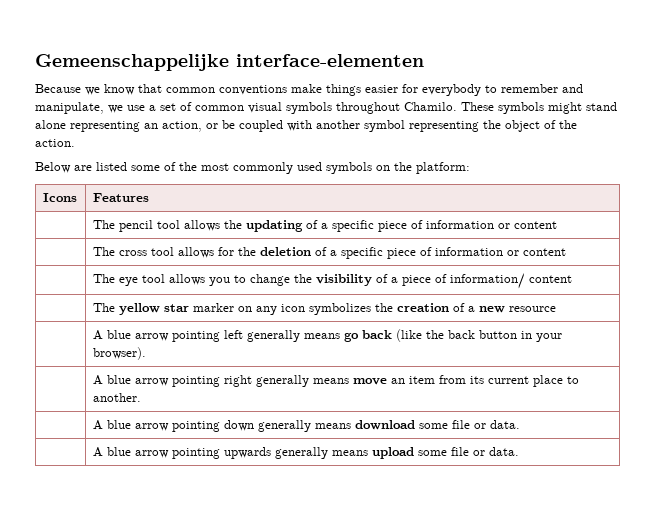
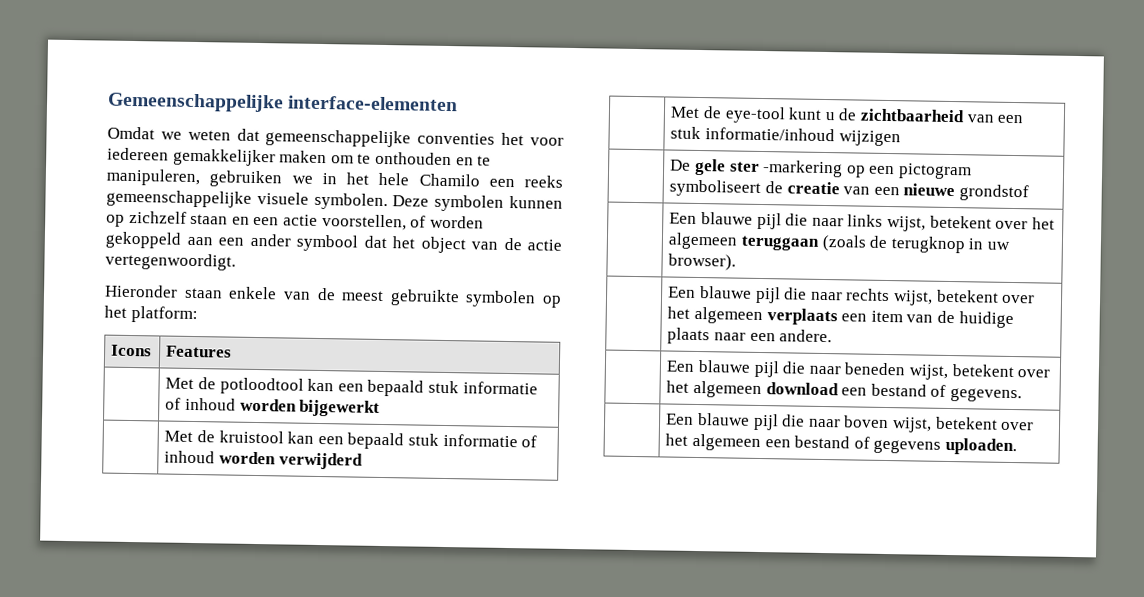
- Because we know that common conventions make things easier for everybody to remember and manipulate, we use a set of common visual symbols throughout Chamilo. These symbols might stand alone representing an action, or be coupled with another symbol representing the object of the action.
- Below are listed some of the most commonly used symbols on the platform:
+ Omdat we weten dat gemeenschappelijke conventies het voor iedereen gemakkelijker maken om te onthouden en te manipuleren, gebruiken we in het hele Chamilo een reeks gemeenschappelijke visuele symbolen. Deze symbolen kunnen op zichzelf staan en een actie voorstellen, of worden gekoppeld aan een ander symbool dat het object van de actie vertegenwoordigt.
+ Hieronder staan enkele van de meest gebruikte symbolen op het platform:
  Icons | Features
- | The pencil tool allows the updating of a specific piece of information or content
- | The cross tool allows for the deletion of a specific piece of information or content
- | The eye tool allows you to change the visibility of a piece of information/ content
- | The yellow star marker on any icon symbolizes the creation of a new resource
- | A blue arrow pointing left generally means go back (like the back button in your browser).
- | A blue arrow pointing right generally means move an item from its current place to another.
- | A blue arrow pointing down generally means download some file or data.
- | A blue arrow pointing upwards generally means upload some file or data.
+ | Met de potloodtool kan een bepaald stuk informatie of inhoud worden bijgewerkt
+ | Met de kruistool kan een bepaald stuk informatie of inhoud worden verwijderd
+ | Met de eye-tool kunt u de zichtbaarheid van een stuk informatie/inhoud wijzigen
+ | De gele ster -markering op een pictogram symboliseert de creatie van een nieuwe grondstof
+ | Een blauwe pijl die naar links wijst, betekent over het algemeen teruggaan (zoals de terugknop in uw browser).
+ | Een blauwe pijl die naar rechts wijst, betekent over het algemeen verplaats een item van de huidige plaats naar een andere.
+ | Een blauwe pijl die naar beneden wijst, betekent over het algemeen download een bestand of gegevens.
+ | Een blauwe pijl die naar boven wijst, betekent over het algemeen een bestand of gegevens uploaden.

